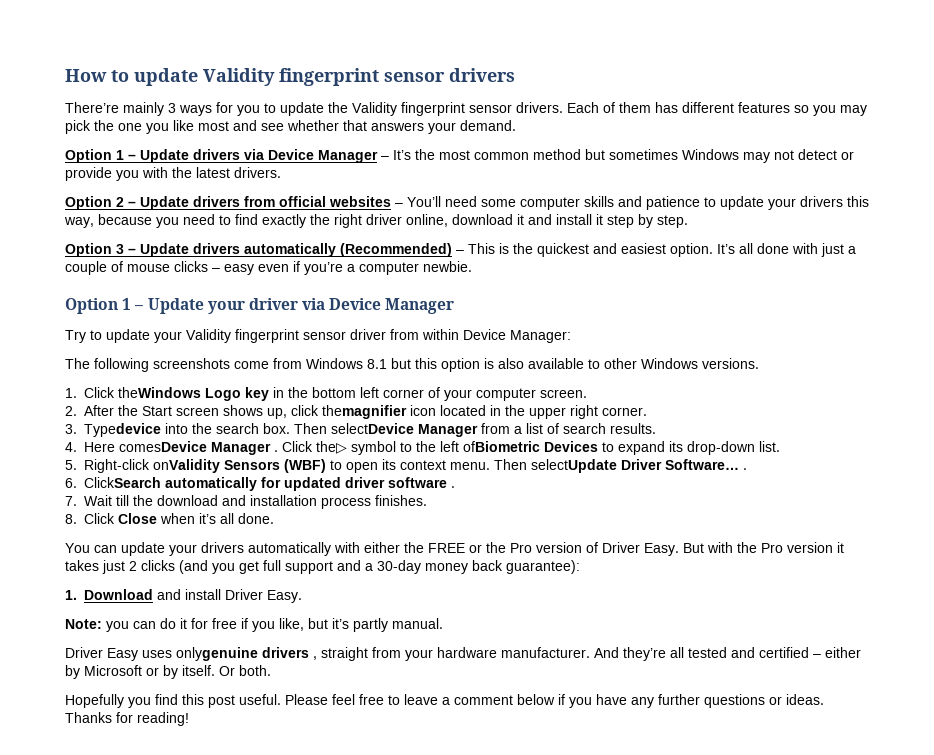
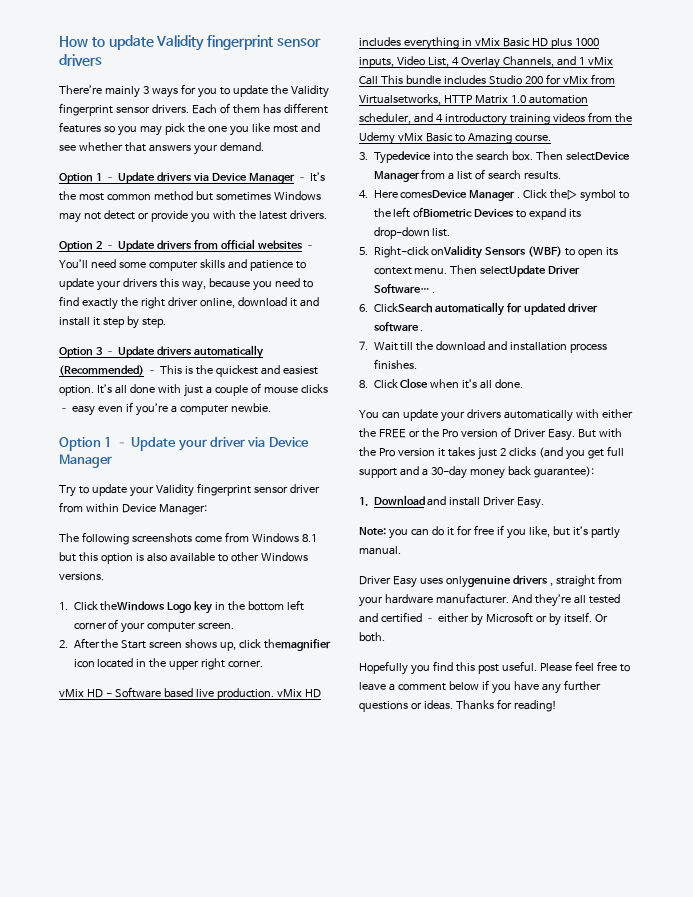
+ vMix HD - Software based live production. vMix HD includes everything in vMix Basic HD plus 1000 inputs, Video List, 4 Overlay Channels, and 1 vMix Call This bundle includes Studio 200 for vMix from Virtualsetworks, HTTP Matrix 1.0 automation scheduler, and 4 introductory training videos from the Udemy vMix Basic to Amazing course.

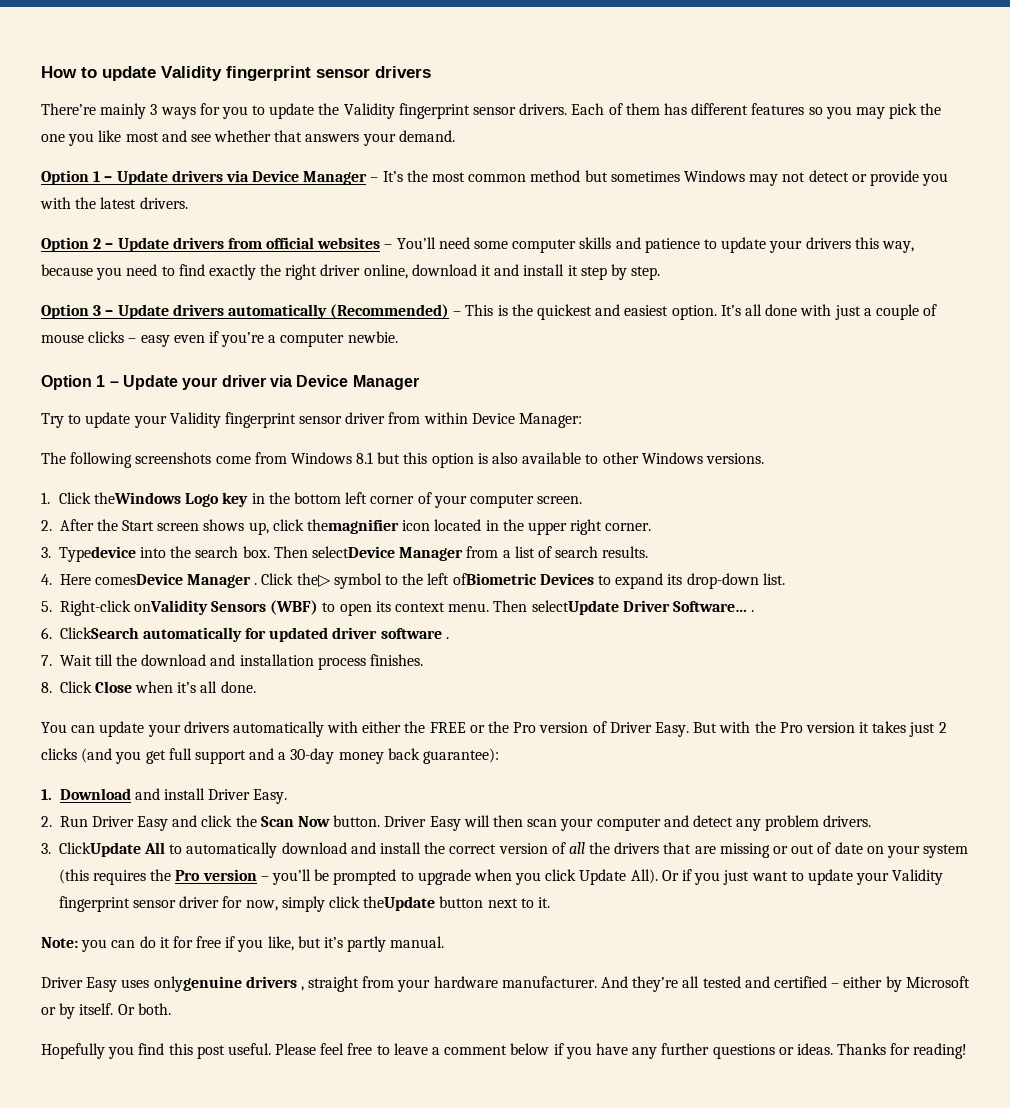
- vMix HD - Software based live production. vMix HD includes everything in vMix Basic HD plus 1000 inputs, Video List, 4 Overlay Channels, and 1 vMix Call This bundle includes Studio 200 for vMix from Virtualsetworks, HTTP Matrix 1.0 automation scheduler, and 4 introductory training videos from the Udemy vMix Basic to Amazing course.
+ 2. Run Driver Easy and click the Scan Now button. Driver Easy will then scan your computer and detect any problem drivers.
+ 3. ClickUpdate All to automatically download and install the correct version of all the drivers that are missing or out of date on your system (this requires the Pro version – you’ll be prompted to upgrade when you click Update All). Or if you just want to update your Validity fingerprint sensor driver for now, simply click theUpdate button next to it.

